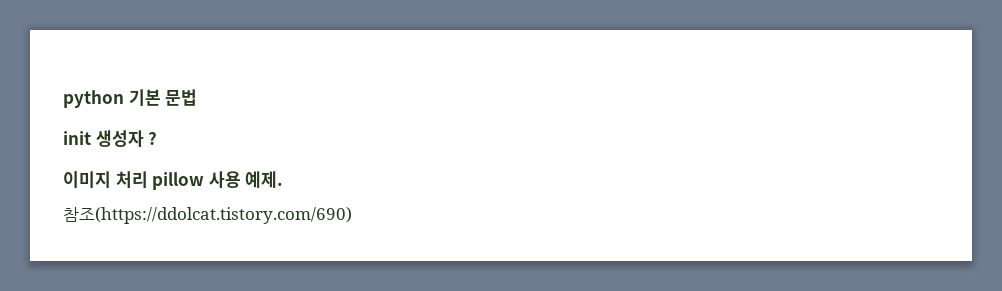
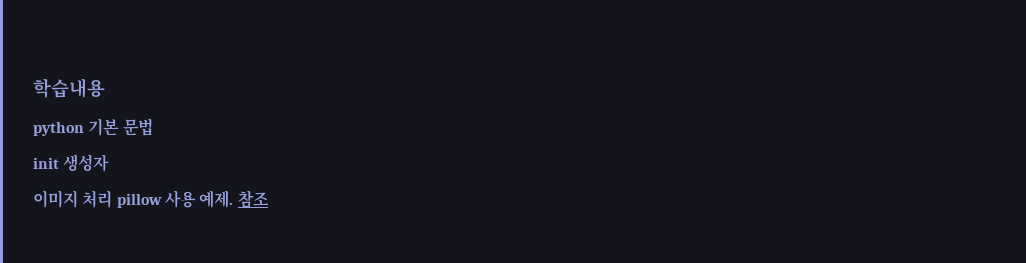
+ 학습내용
- init 생성자 ?
+ init 생성자
- 이미지 처리 pillow 사용 예제.
- 참조(https://ddolcat.tistory.com/690)
+ 이미지 처리 pillow 사용 예제. 참조

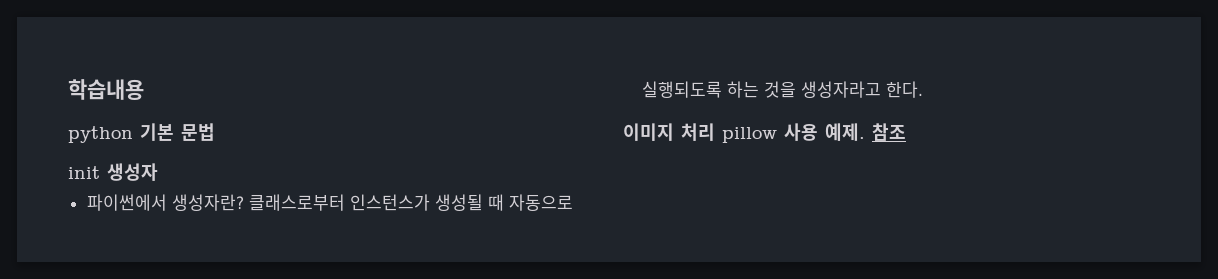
+ 파이썬에서 생성자란? 클래스로부터 인스턴스가 생성될 때 자동으로 실행되도록 하는 것을 생성자라고 한다.

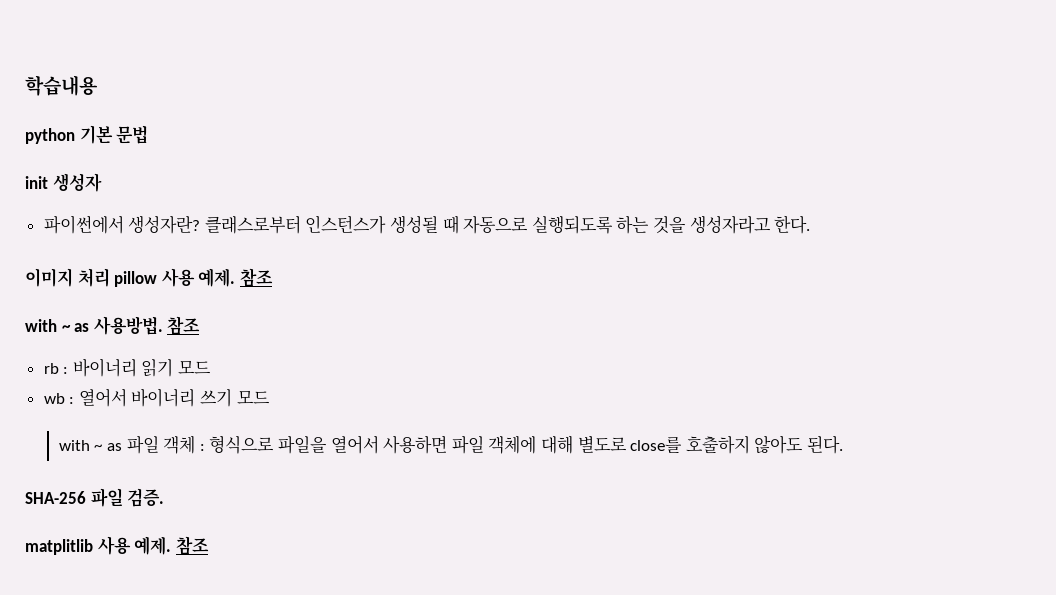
+ with ~ as 사용방법. 참조
+ rb : 바이너리 읽기 모드
+ wb : 열어서 바이너리 쓰기 모드
+ with ~ as 파일 객체 : 형식으로 파일을 열어서 사용하면 파일 객체에 대해 별도로 close를 호출하지 않아도 된다.
+ SHA-256 파일 검증.
+ matplitlib 사용 예제. 참조

